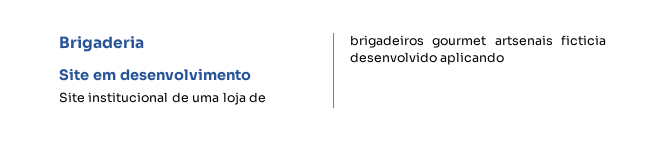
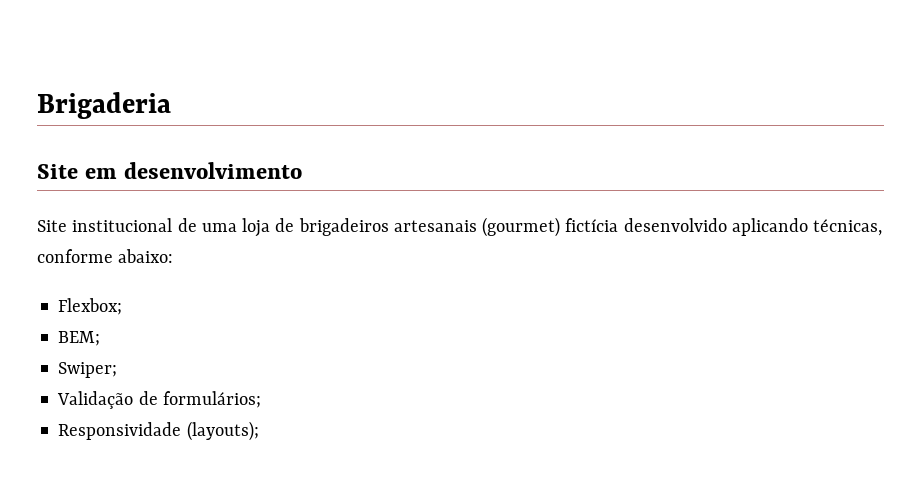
- Site institucional de uma loja de brigadeiros gourmet artsenais ficticia desenvolvido aplicando
+ Site institucional de uma loja de brigadeiros artesanais (gourmet) fictícia desenvolvido aplicando técnicas, conforme abaixo:
+ Flexbox;
+ BEM;
+ Swiper;
+ Validação de formulários;
+ Responsividade (layouts);

